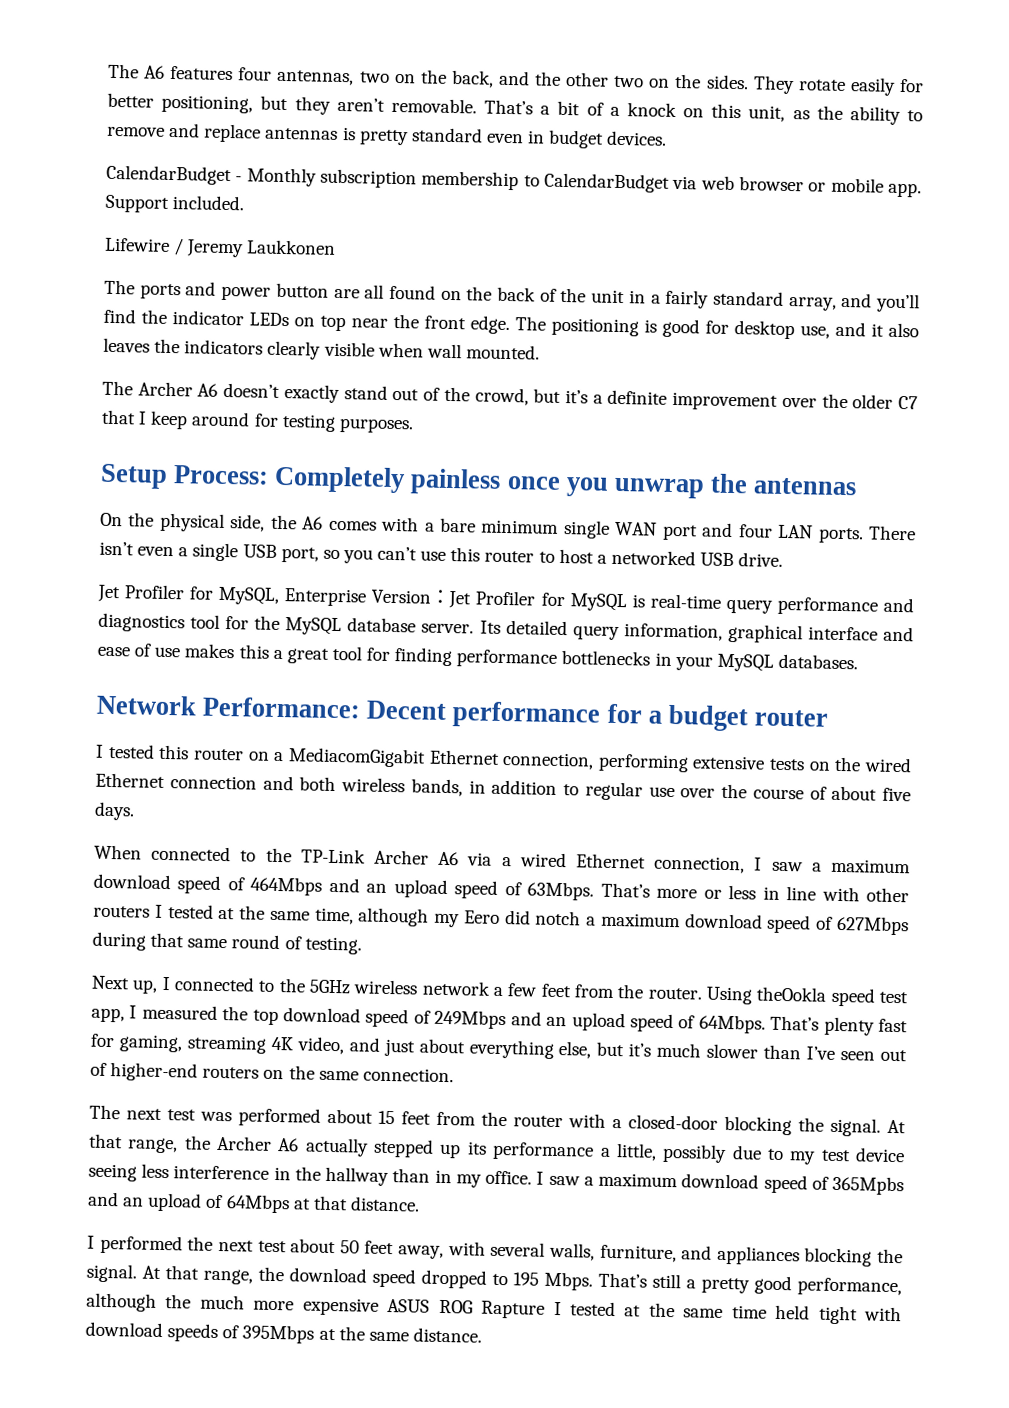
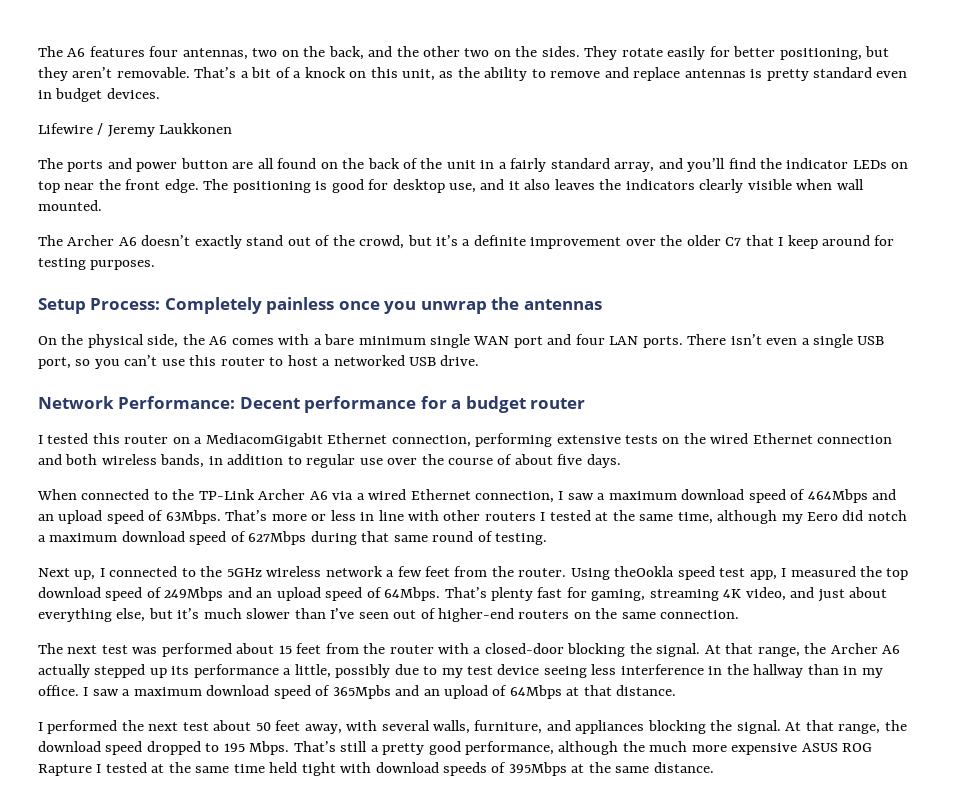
- CalendarBudget - Monthly subscription membership to CalendarBudget via web browser or mobile app. Support included.
- Jet Profiler for MySQL, Enterprise Version：Jet Profiler for MySQL is real-time query performance and diagnostics tool for the MySQL database server. Its detailed query information, graphical interface and ease of use makes this a great tool for finding performance bottlenecks in your MySQL databases.

